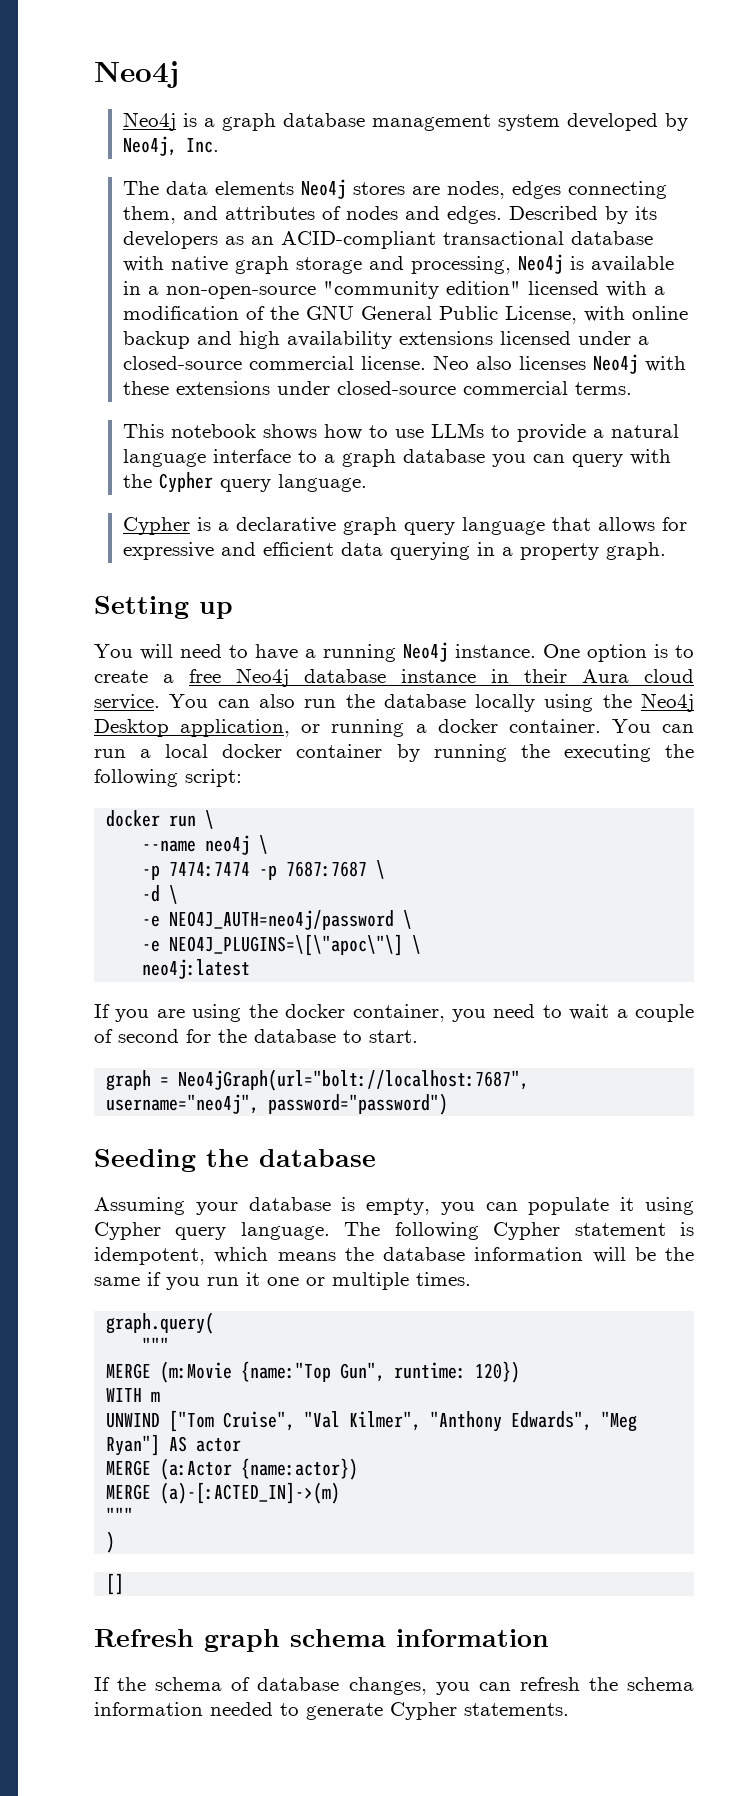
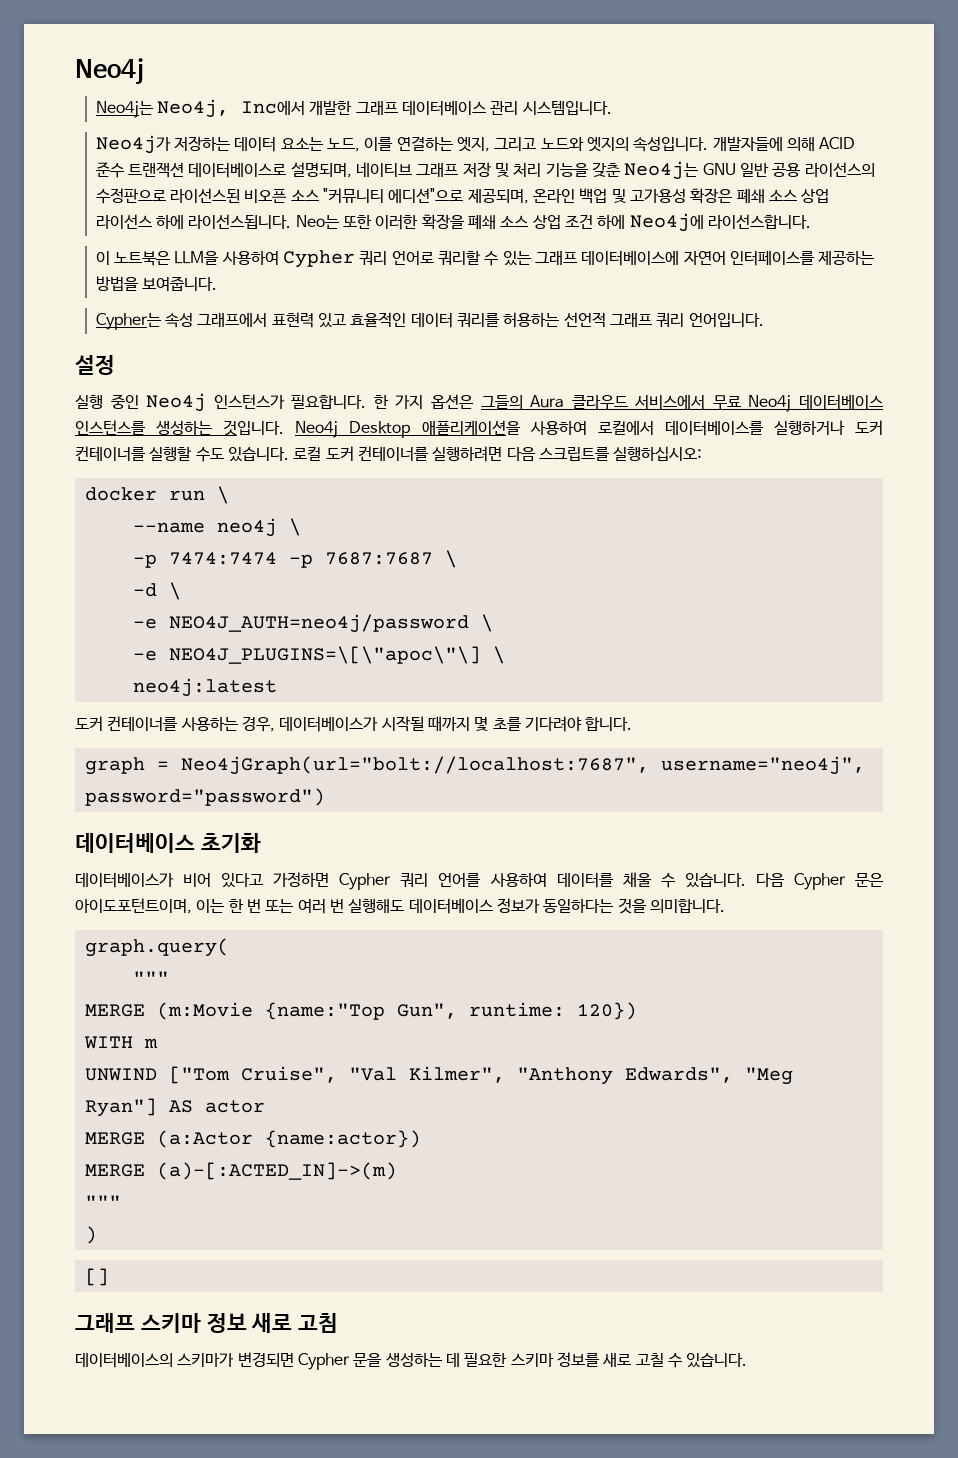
- Neo4j is a graph database management system developed by Neo4j, Inc.
- The data elements Neo4j stores are nodes, edges connecting them, and attributes of nodes and edges. Described by its developers as an ACID-compliant transactional database with native graph storage and processing, Neo4j is available in a non-open-source "community edition" licensed with a modification of the GNU General Public License, with online backup and high availability extensions licensed under a closed-source commercial license. Neo also licenses Neo4j with these extensions under closed-source commercial terms.
- This notebook shows how to use LLMs to provide a natural language interface to a graph database you can query with the Cypher query language.
- Cypher is a declarative graph query language that allows for expressive and efficient data querying in a property graph.
- Setting up
- You will need to have a running Neo4j instance. One option is to create a free Neo4j database instance in their Aura cloud service. You can also run the database locally using the Neo4j Desktop application, or running a docker container. You can run a local docker container by running the executing the following script:
+ Neo4j는 Neo4j, Inc에서 개발한 그래프 데이터베이스 관리 시스템입니다.
+ Neo4j가 저장하는 데이터 요소는 노드, 이를 연결하는 엣지, 그리고 노드와 엣지의 속성입니다. 개발자들에 의해 ACID 준수 트랜잭션 데이터베이스로 설명되며, 네이티브 그래프 저장 및 처리 기능을 갖춘 Neo4j는 GNU 일반 공용 라이선스의 수정판으로 라이선스된 비오픈 소스 "커뮤니티 에디션"으로 제공되며, 온라인 백업 및 고가용성 확장은 폐쇄 소스 상업 라이선스 하에 라이선스됩니다. Neo는 또한 이러한 확장을 폐쇄 소스 상업 조건 하에 Neo4j에 라이선스합니다.
+ 이 노트북은 LLM을 사용하여 Cypher 쿼리 언어로 쿼리할 수 있는 그래프 데이터베이스에 자연어 인터페이스를 제공하는 방법을 보여줍니다.
+ Cypher는 속성 그래프에서 표현력 있고 효율적인 데이터 쿼리를 허용하는 선언적 그래프 쿼리 언어입니다.
+ 설정
+ 실행 중인 Neo4j 인스턴스가 필요합니다. 한 가지 옵션은 그들의 Aura 클라우드 서비스에서 무료 Neo4j 데이터베이스 인스턴스를 생성하는 것입니다. Neo4j Desktop 애플리케이션을 사용하여 로컬에서 데이터베이스를 실행하거나 도커 컨테이너를 실행할 수도 있습니다. 로컬 도커 컨테이너를 실행하려면 다음 스크립트를 실행하십시오:
- If you are using the docker container, you need to wait a couple of second for the database to start.
+ 도커 컨테이너를 사용하는 경우, 데이터베이스가 시작될 때까지 몇 초를 기다려야 합니다.
- Seeding the database
- Assuming your database is empty, you can populate it using Cypher query language. The following Cypher statement is idempotent, which means the database information will be the same if you run it one or multiple times.
+ 데이터베이스 초기화
+ 데이터베이스가 비어 있다고 가정하면 Cypher 쿼리 언어를 사용하여 데이터를 채울 수 있습니다. 다음 Cypher 문은 아이도포턴트이며, 이는 한 번 또는 여러 번 실행해도 데이터베이스 정보가 동일하다는 것을 의미합니다.
- Refresh graph schema information
- If the schema of database changes, you can refresh the schema information needed to generate Cypher statements.
+ 그래프 스키마 정보 새로 고침
+ 데이터베이스의 스키마가 변경되면 Cypher 문을 생성하는 데 필요한 스키마 정보를 새로 고칠 수 있습니다.

